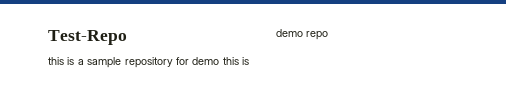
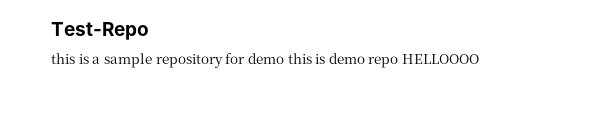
- this is a sample repository for demo this is demo repo
+ this is a sample repository for demo this is demo repo HELLOOOO

